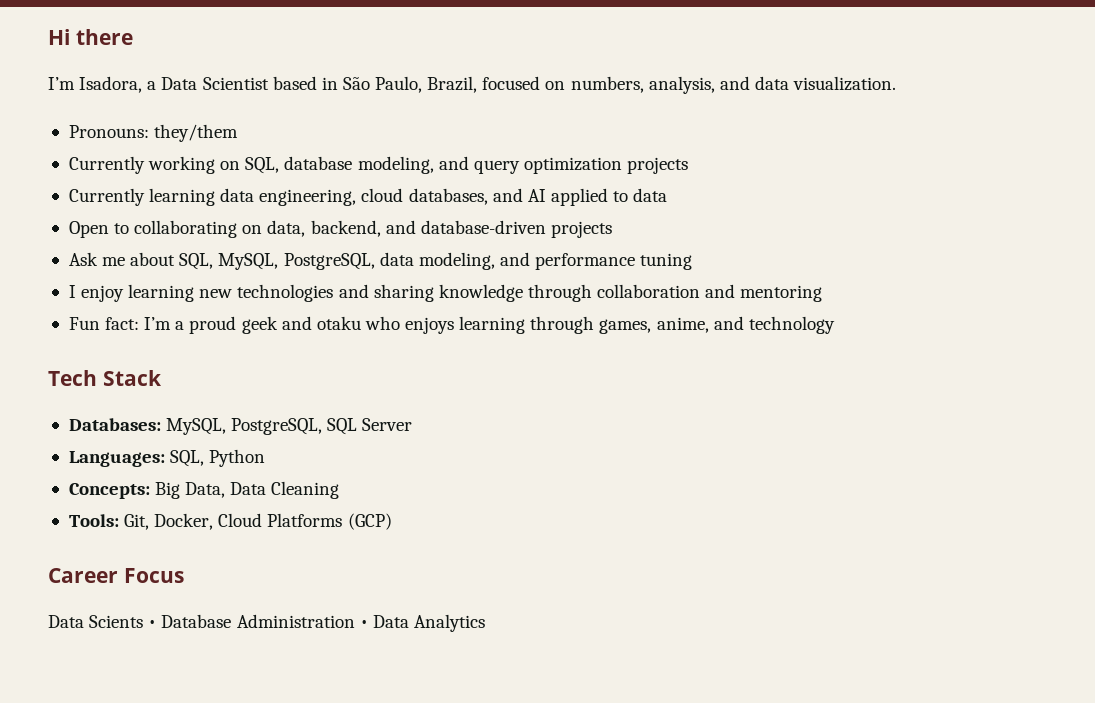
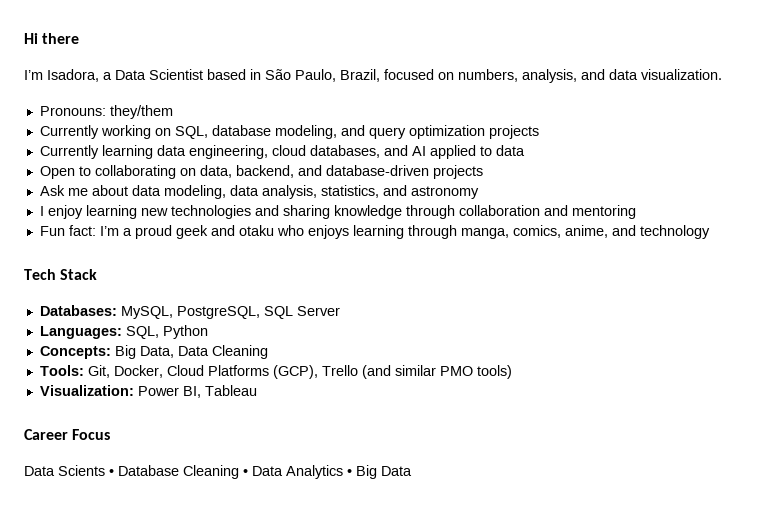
- Ask me about SQL, MySQL, PostgreSQL, data modeling, and performance tuning
+ Ask me about data modeling, data analysis, statistics, and astronomy
- Fun fact: I’m a proud geek and otaku who enjoys learning through games, anime, and technology
+ Fun fact: I’m a proud geek and otaku who enjoys learning through manga, comics, anime, and technology
- Tools: Git, Docker, Cloud Platforms (GCP)
+ Tools: Git, Docker, Cloud Platforms (GCP), Trello (and similar PMO tools)
+ Visualization: Power BI, Tableau
- Data Scients • Database Administration • Data Analytics
+ Data Scients • Database Cleaning • Data Analytics • Big Data

